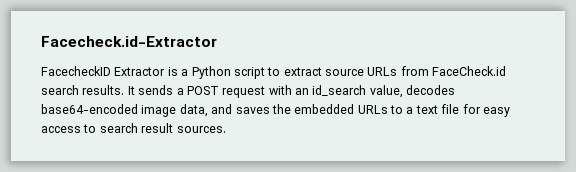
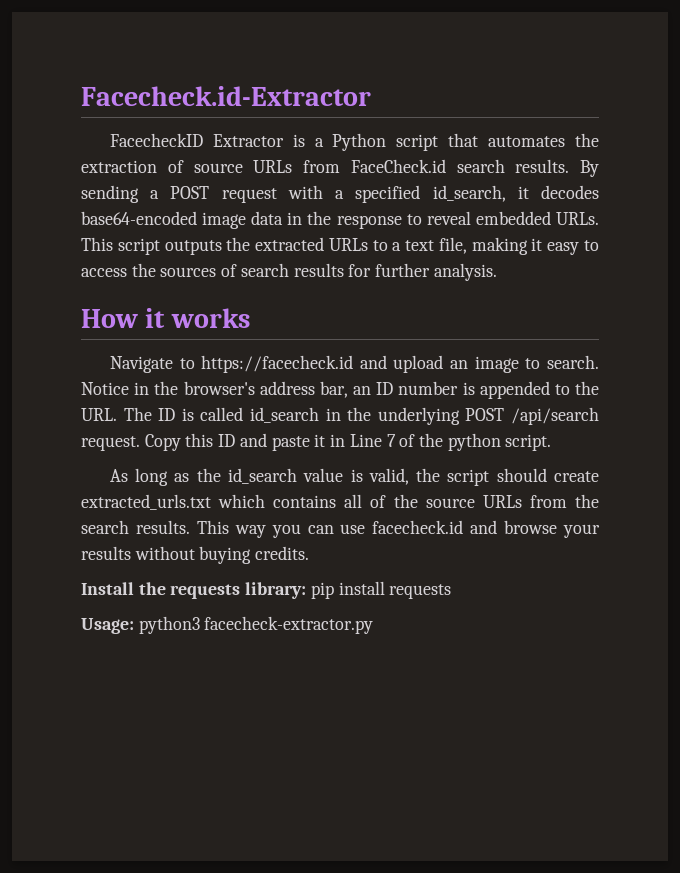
- FacecheckID Extractor is a Python script to extract source URLs from FaceCheck.id search results.
+ FacecheckID Extractor is a Python script that automates the extraction of source URLs from FaceCheck.id search results.
- It sends a POST request with an id_search value, decodes base64-encoded image data, and saves the embedded URLs to a text file for easy access to search result sources.
+ By sending a POST request with a specified id_search, it decodes base64-encoded image data in the response to reveal embedded URLs. This script outputs the extracted URLs to a text file, making it easy to access the sources of search results for further analysis.
+ How it works
+ Navigate to https://facecheck.id and upload an image to search. Notice in the browser's address bar, an ID number is appended to the URL. The ID is called id_search in the underlying POST /api/search request. Copy this ID and paste it in Line 7 of the python script.
+ As long as the id_search value is valid, the script should create extracted_urls.txt which contains all of the source URLs from the search results. This way you can use facecheck.id and browse your results without buying credits.
+ Install the requests library: pip install requests
+ Usage: python3 facecheck-extractor.py

